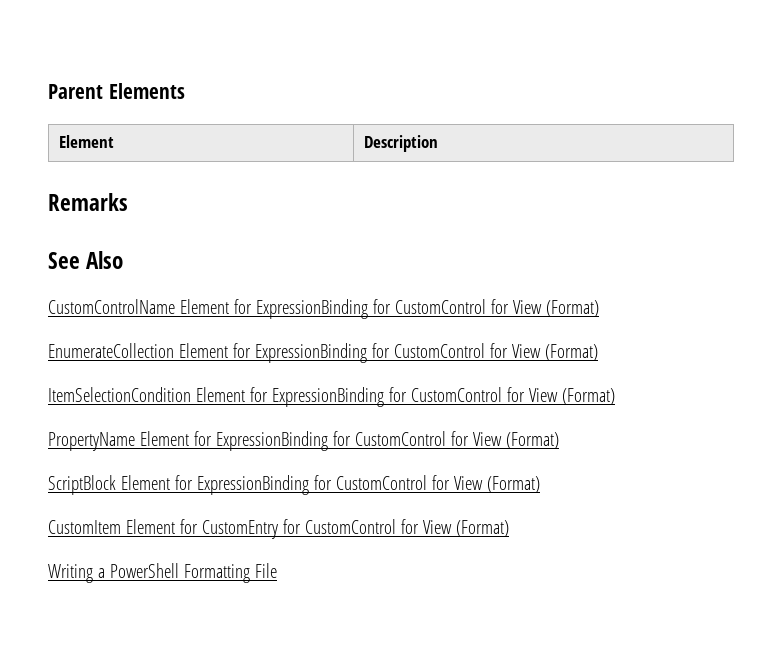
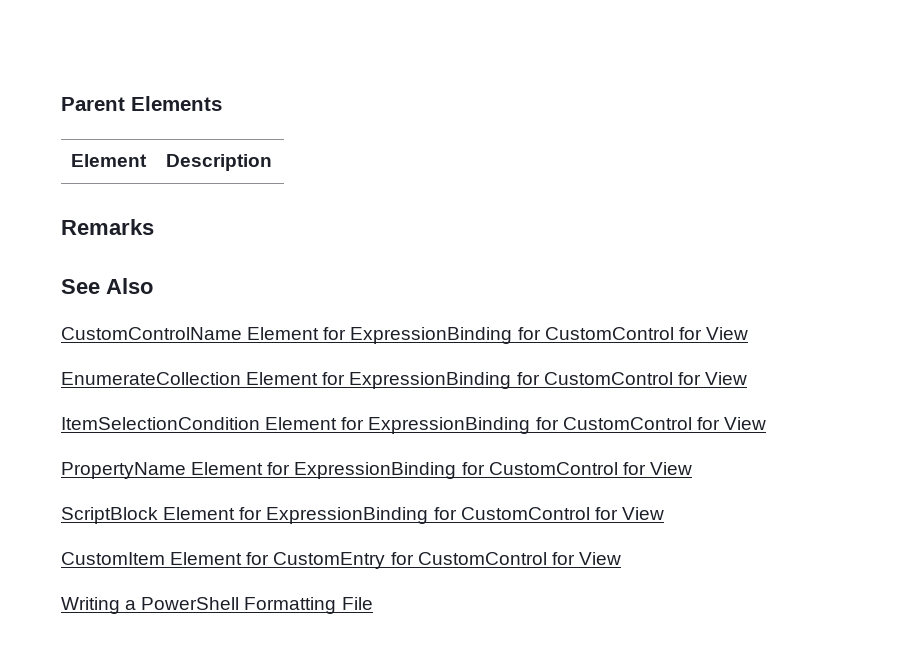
- CustomControlName Element for ExpressionBinding for CustomControl for View (Format)
+ CustomControlName Element for ExpressionBinding for CustomControl for View
- EnumerateCollection Element for ExpressionBinding for CustomControl for View (Format)
+ EnumerateCollection Element for ExpressionBinding for CustomControl for View
- ItemSelectionCondition Element for ExpressionBinding for CustomControl for View (Format)
+ ItemSelectionCondition Element for ExpressionBinding for CustomControl for View
- PropertyName Element for ExpressionBinding for CustomControl for View (Format)
+ PropertyName Element for ExpressionBinding for CustomControl for View
- ScriptBlock Element for ExpressionBinding for CustomControl for View (Format)
+ ScriptBlock Element for ExpressionBinding for CustomControl for View
- CustomItem Element for CustomEntry for CustomControl for View (Format)
+ CustomItem Element for CustomEntry for CustomControl for View

